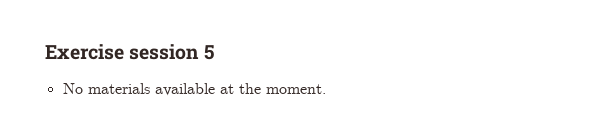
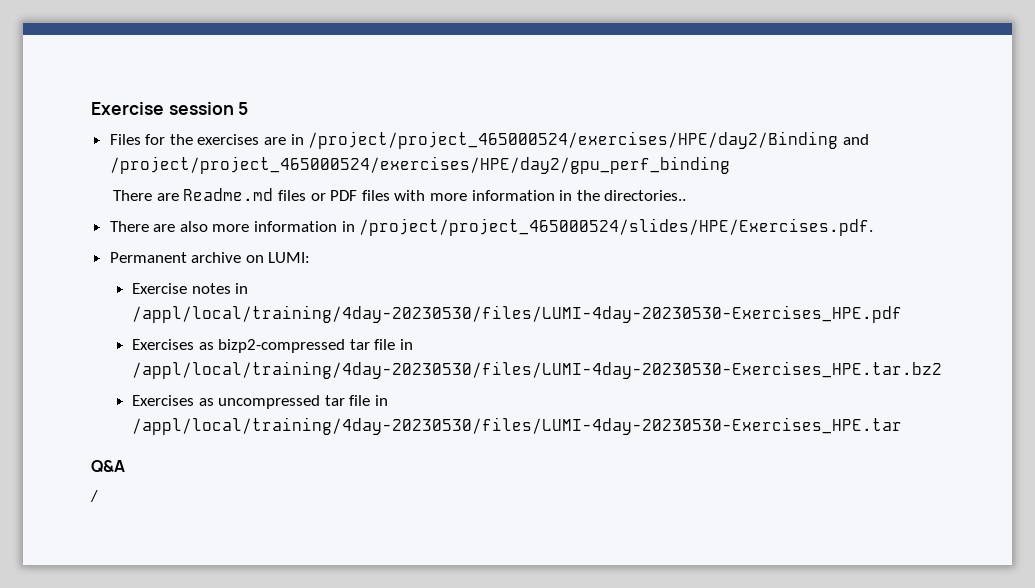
- No materials available at the moment.
+ Files for the exercises are in /project/project_465000524/exercises/HPE/day2/Binding and /project/project_465000524/exercises/HPE/day2/gpu_perf_binding
+ There are Readme.md files or PDF files with more information in the directories..
+ There are also more information in /project/project_465000524/slides/HPE/Exercises.pdf.
+ Permanent archive on LUMI:
+ Exercise notes in /appl/local/training/4day-20230530/files/LUMI-4day-20230530-Exercises_HPE.pdf
+ Exercises as bizp2-compressed tar file in /appl/local/training/4day-20230530/files/LUMI-4day-20230530-Exercises_HPE.tar.bz2
+ Exercises as uncompressed tar file in /appl/local/training/4day-20230530/files/LUMI-4day-20230530-Exercises_HPE.tar
+ Q&A
+ /

